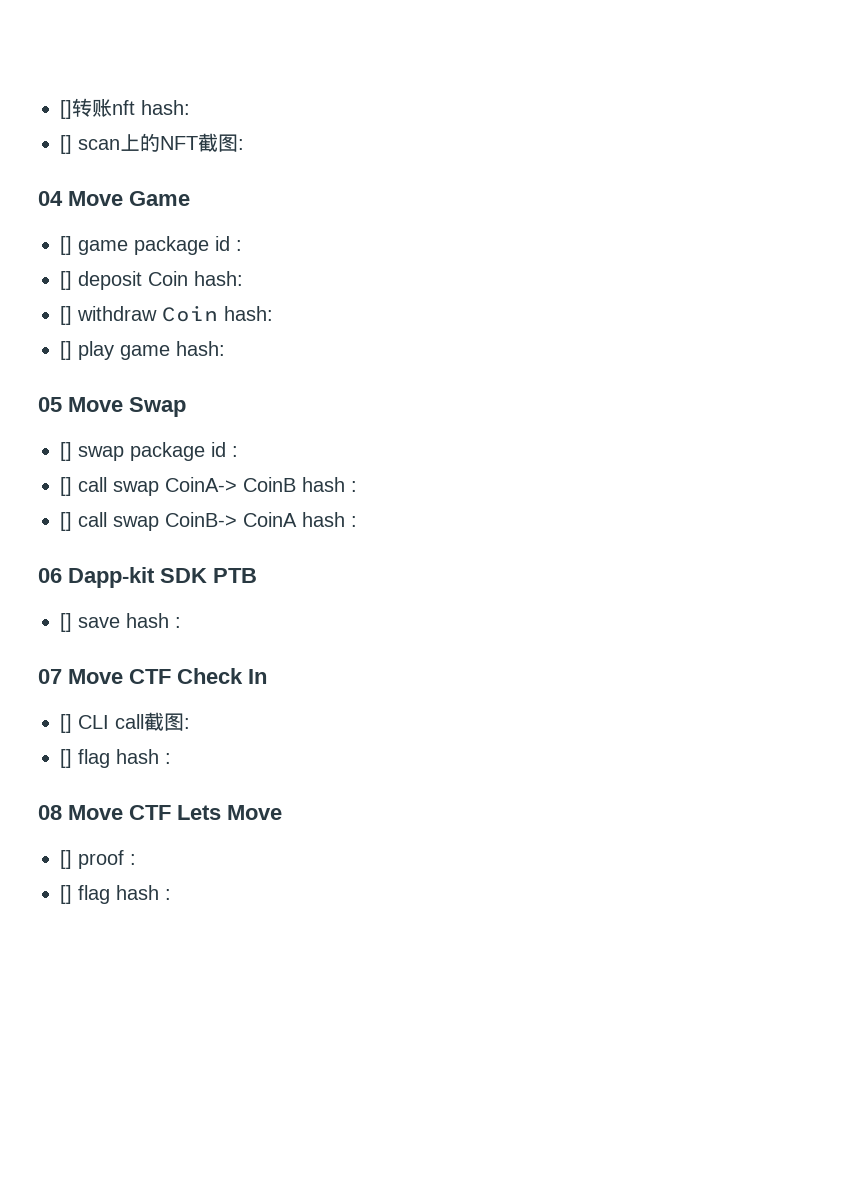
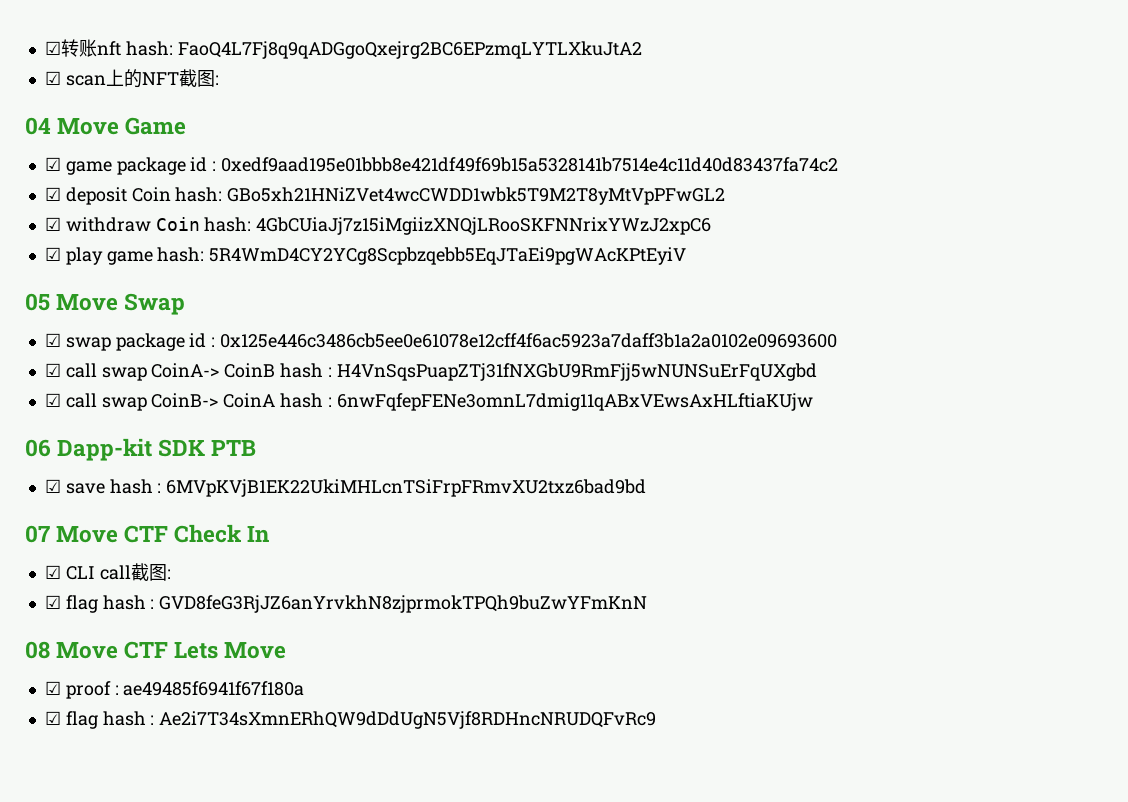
- []转账nft hash:
- [] scan上的NFT截图:
+ ☑转账nft hash: FaoQ4L7Fj8q9qADGgoQxejrg2BC6EPzmqLYTLXkuJtA2
+ ☑ scan上的NFT截图:
- [] game package id :
- [] deposit Coin hash:
- [] withdraw Coin hash:
- [] play game hash:
+ ☑ game package id : 0xedf9aad195e01bbb8e421df49f69b15a5328141b7514e4c11d40d83437fa74c2
+ ☑ deposit Coin hash: GBo5xh21HNiZVet4wcCWDD1wbk5T9M2T8yMtVpPFwGL2
+ ☑ withdraw Coin hash: 4GbCUiaJj7z15iMgiizXNQjLRooSKFNNrixYWzJ2xpC6
+ ☑ play game hash: 5R4WmD4CY2YCg8Scpbzqebb5EqJTaEi9pgWAcKPtEyiV
- [] swap package id :
- [] call swap CoinA-> CoinB hash :
- [] call swap CoinB-> CoinA hash :
+ ☑ swap package id : 0x125e446c3486cb5ee0e61078e12cff4f6ac5923a7daff3b1a2a0102e09693600
+ ☑ call swap CoinA-> CoinB hash : H4VnSqsPuapZTj31fNXGbU9RmFjj5wNUNSuErFqUXgbd
+ ☑ call swap CoinB-> CoinA hash : 6nwFqfepFENe3omnL7dmig11qABxVEwsAxHLftiaKUjw
- [] save hash :
+ ☑ save hash : 6MVpKVjB1EK22UkiMHLcnTSiFrpFRmvXU2txz6bad9bd
- [] CLI call截图:
- [] flag hash :
+ ☑ CLI call截图:
+ ☑ flag hash : GVD8feG3RjJZ6anYrvkhN8zjprmokTPQh9buZwYFmKnN
- [] proof :
- [] flag hash :
+ ☑ proof : ae49485f6941f67f180a
+ ☑ flag hash : Ae2i7T34sXmnERhQW9dDdUgN5Vjf8RDHncNRUDQFvRc9

